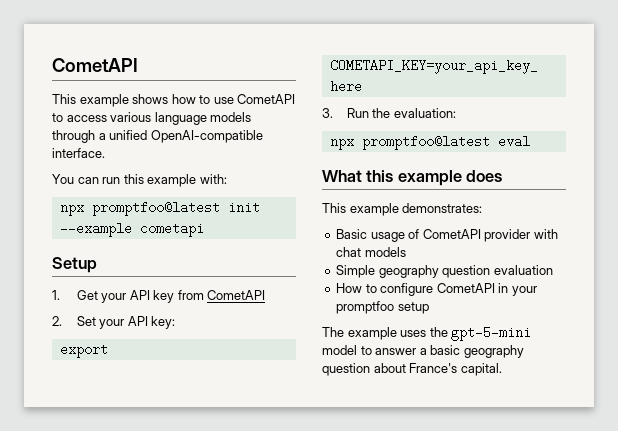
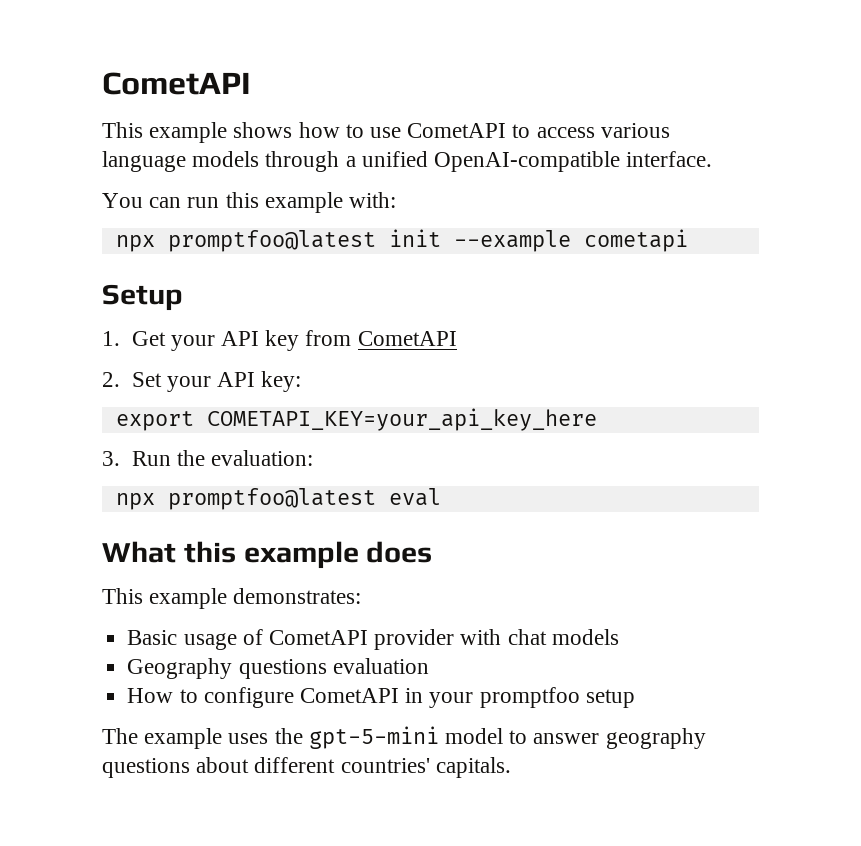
- Simple geography question evaluation
+ Geography questions evaluation
- The example uses the gpt-5-mini model to answer a basic geography question about France's capital.
+ The example uses the gpt-5-mini model to answer geography questions about different countries' capitals.

